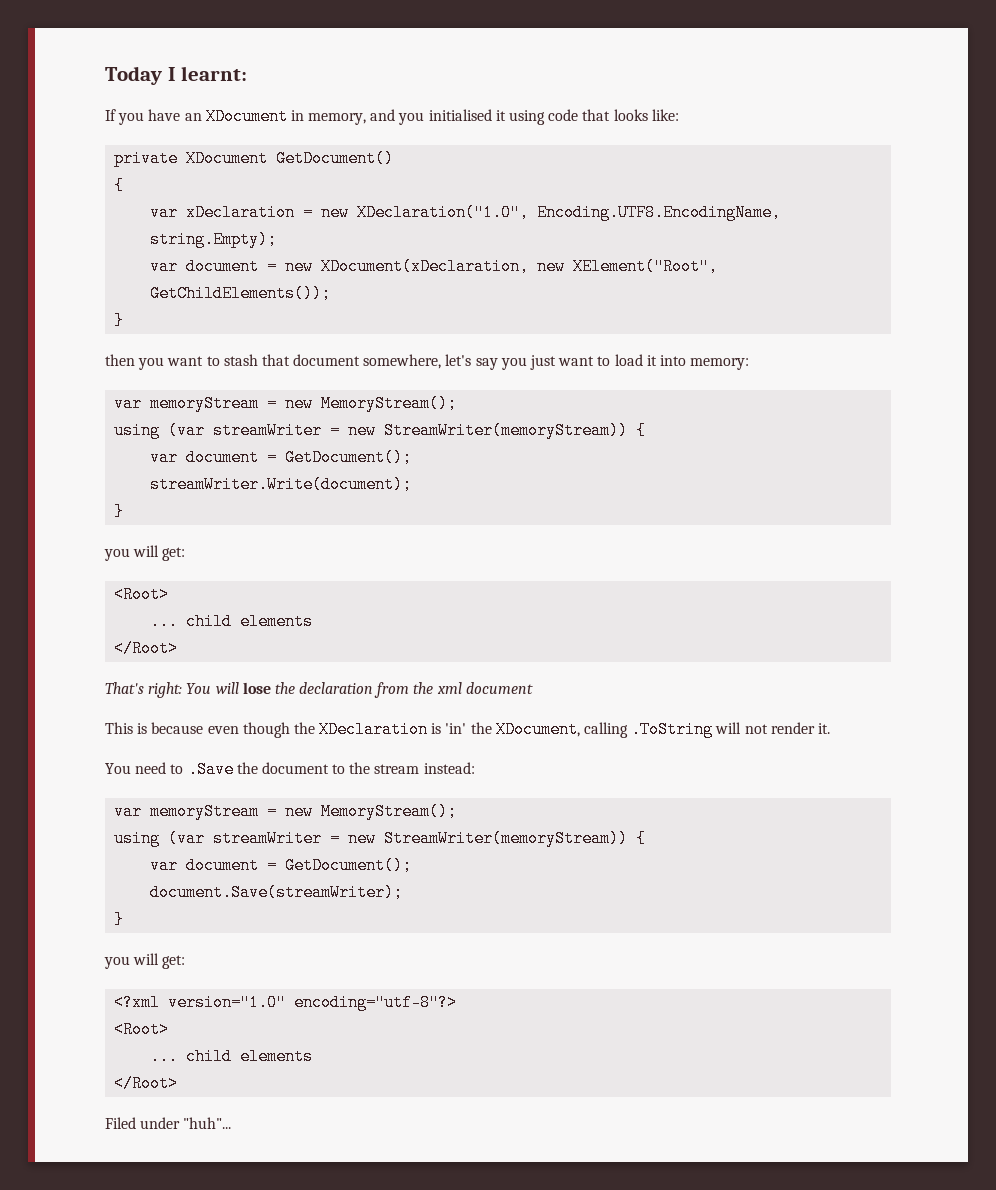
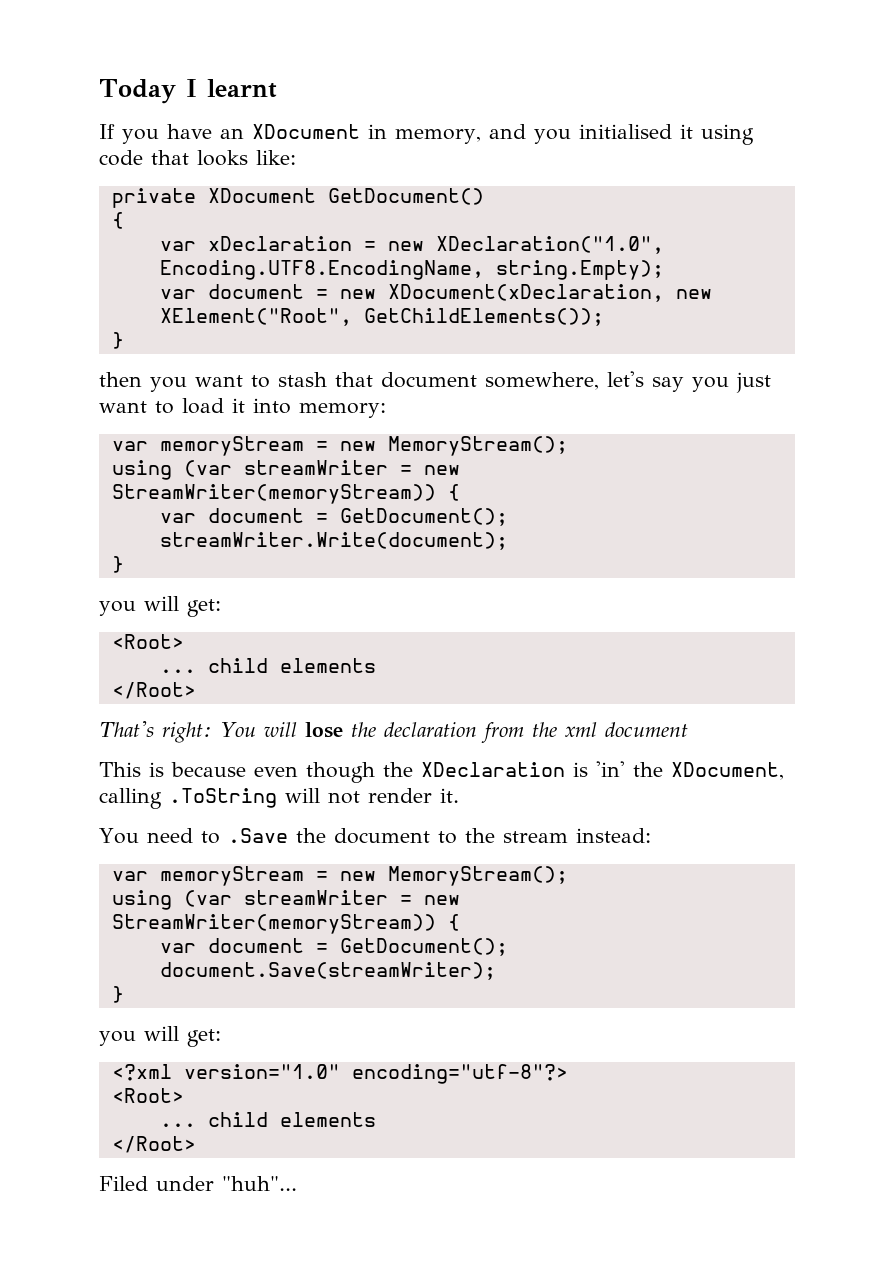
- Today I learnt:
+ Today I learnt

